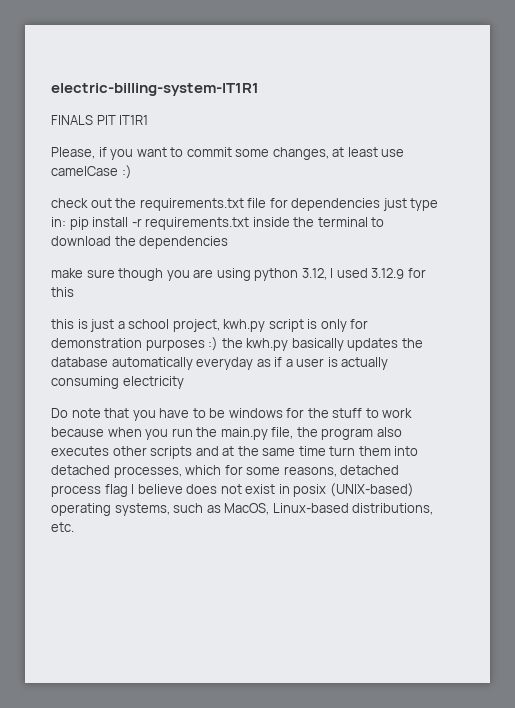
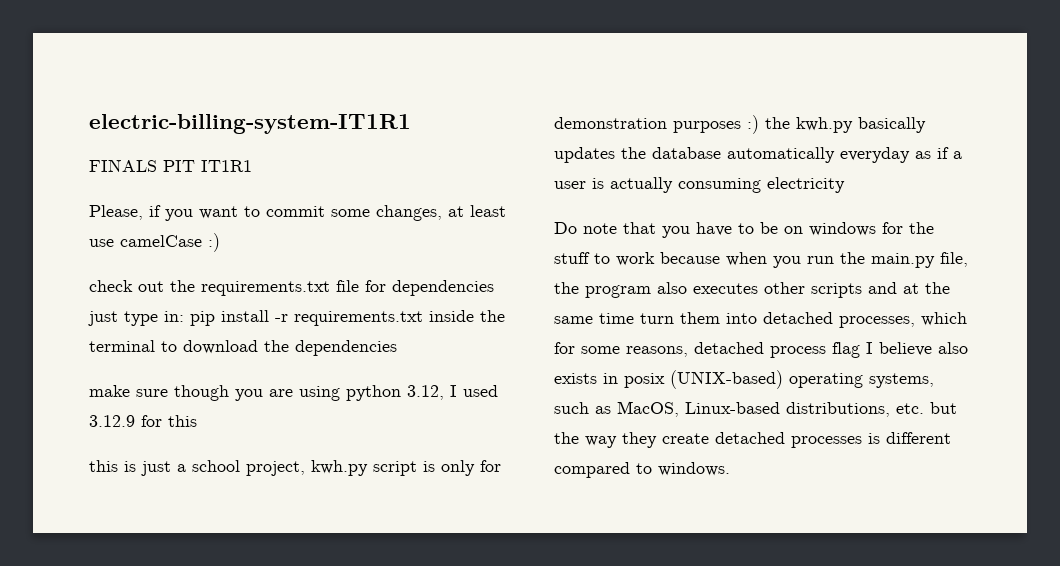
- Do note that you have to be windows for the stuff to work because when you run the main.py file, the program also executes other scripts and at the same time turn them into detached processes, which for some reasons, detached process flag I believe does not exist in posix (UNIX-based) operating systems, such as MacOS, Linux-based distributions, etc.
+ Do note that you have to be on windows for the stuff to work because when you run the main.py file, the program also executes other scripts and at the same time turn them into detached processes, which for some reasons, detached process flag I believe also exists in posix (UNIX-based) operating systems, such as MacOS, Linux-based distributions, etc. but the way they create detached processes is different compared to windows.

